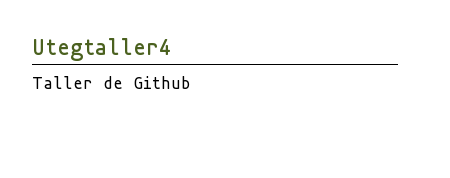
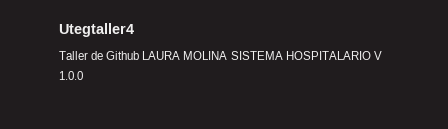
- Taller de Github
+ Taller de Github LAURA MOLINA SISTEMA HOSPITALARIO V 1.0.0

